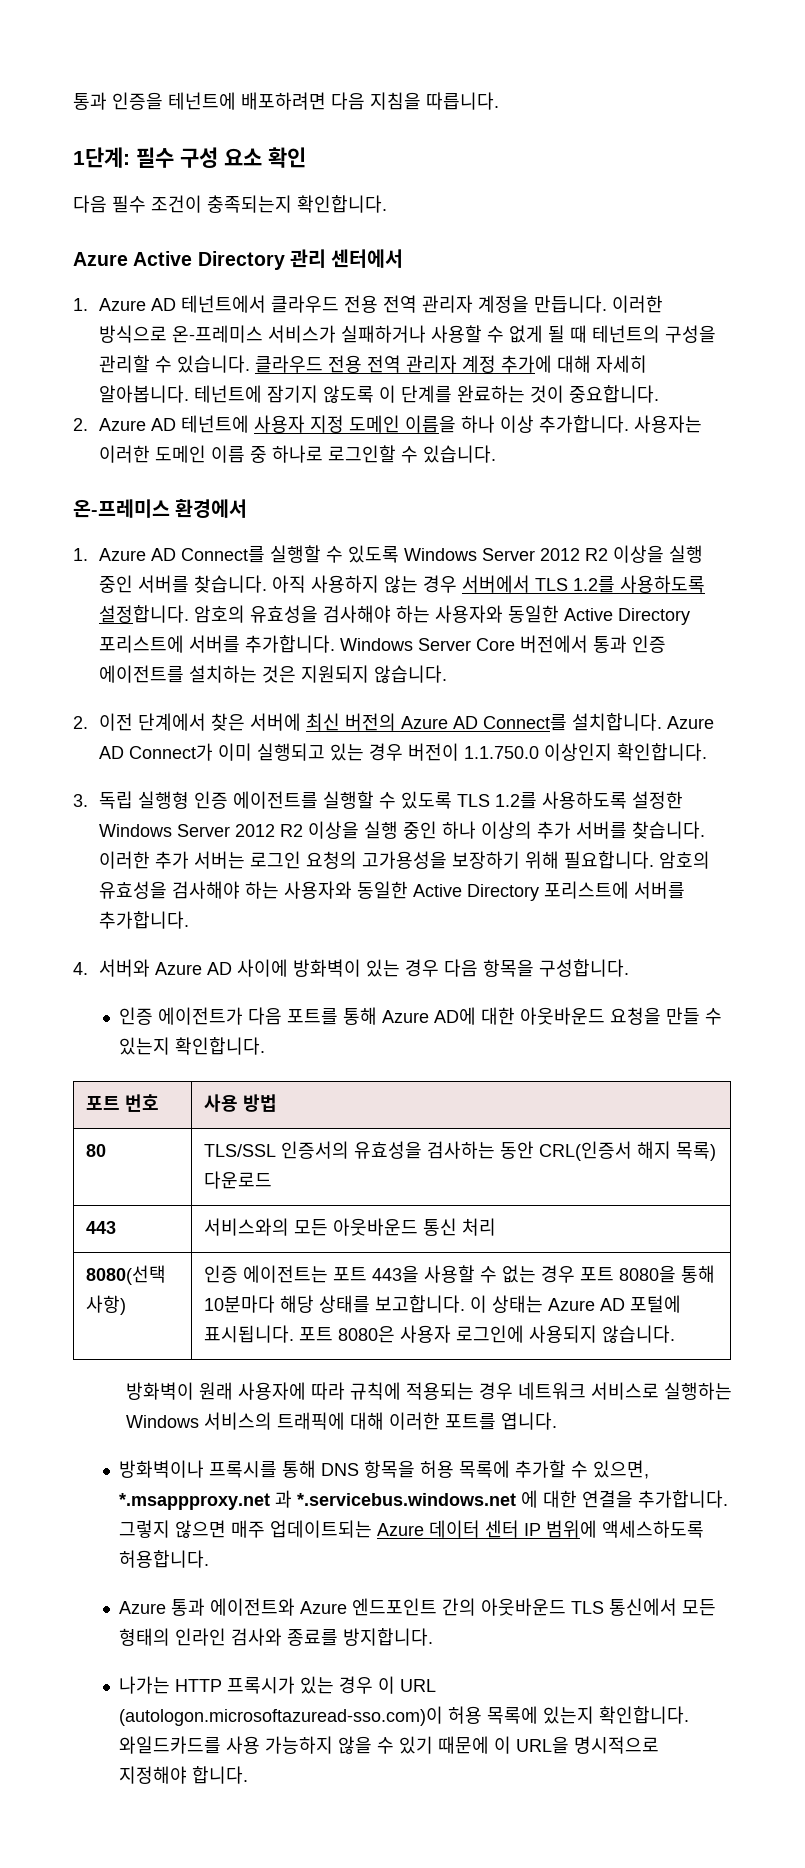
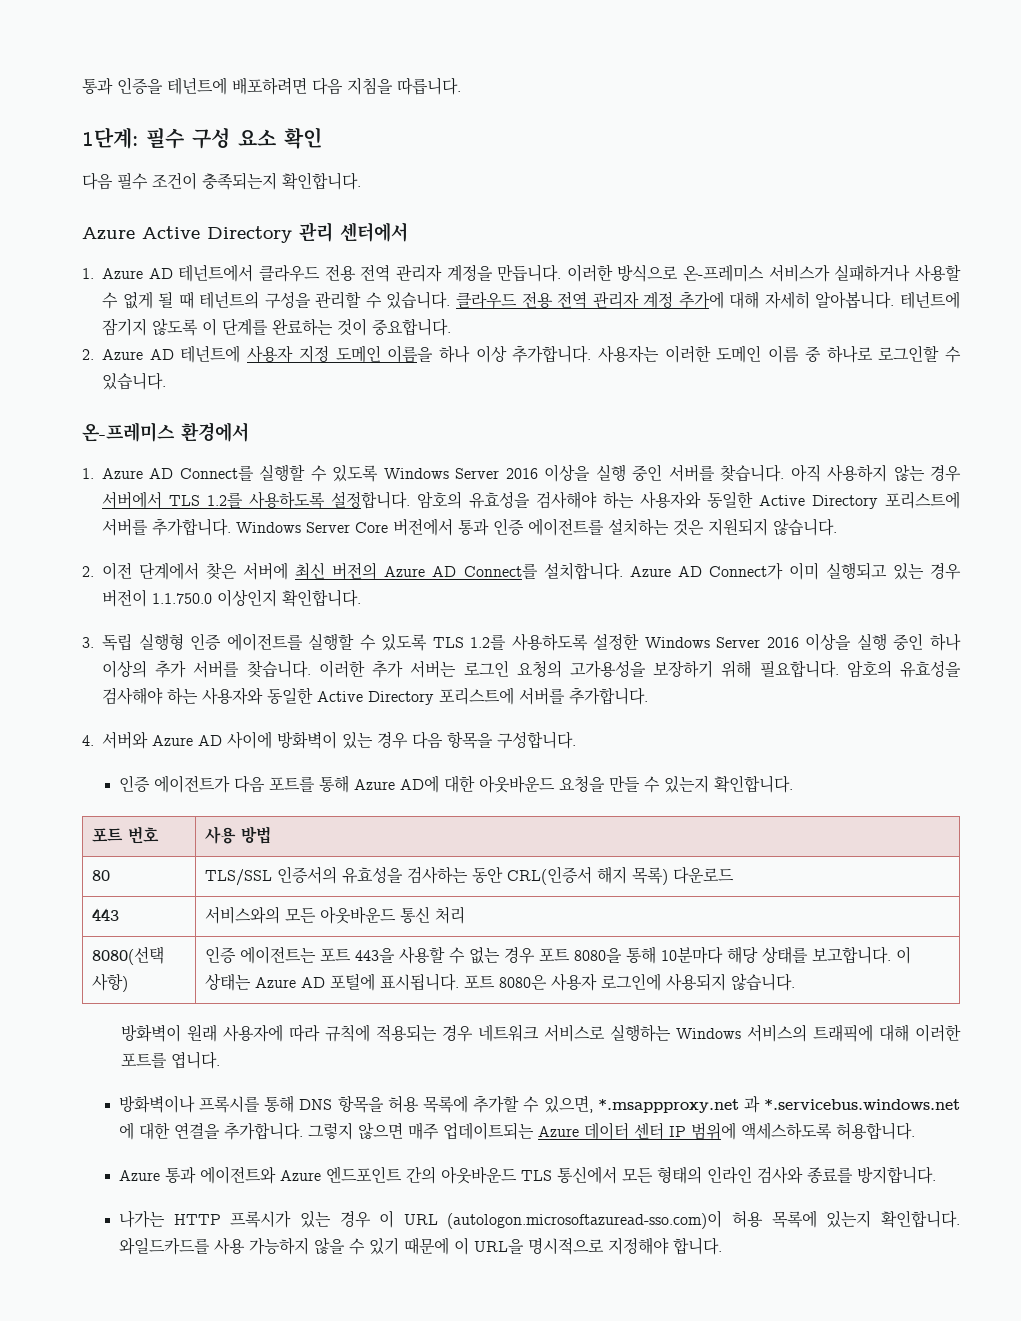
- 1. Azure AD Connect를 실행할 수 있도록 Windows Server 2012 R2 이상을 실행 중인 서버를 찾습니다.
+ 1. Azure AD Connect를 실행할 수 있도록 Windows Server 2016 이상을 실행 중인 서버를 찾습니다.
- 3. 독립 실행형 인증 에이전트를 실행할 수 있도록 TLS 1.2를 사용하도록 설정한 Windows Server 2012 R2 이상을 실행 중인 하나 이상의 추가 서버를 찾습니다.
+ 3. 독립 실행형 인증 에이전트를 실행할 수 있도록 TLS 1.2를 사용하도록 설정한 Windows Server 2016 이상을 실행 중인 하나 이상의 추가 서버를 찾습니다.

